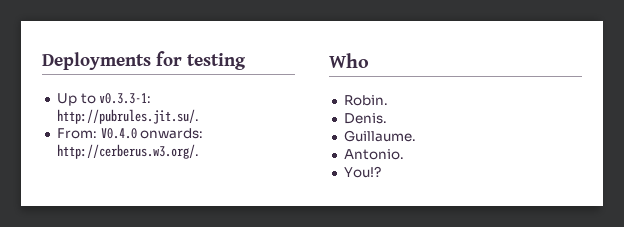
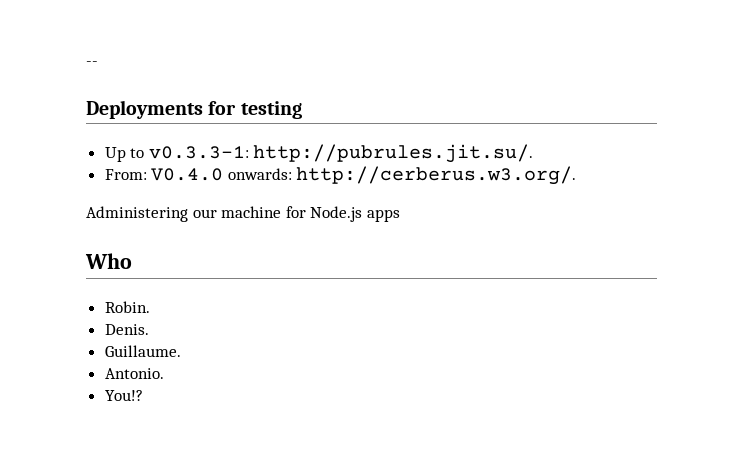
+ --
+ Administering our machine for Node.js apps

